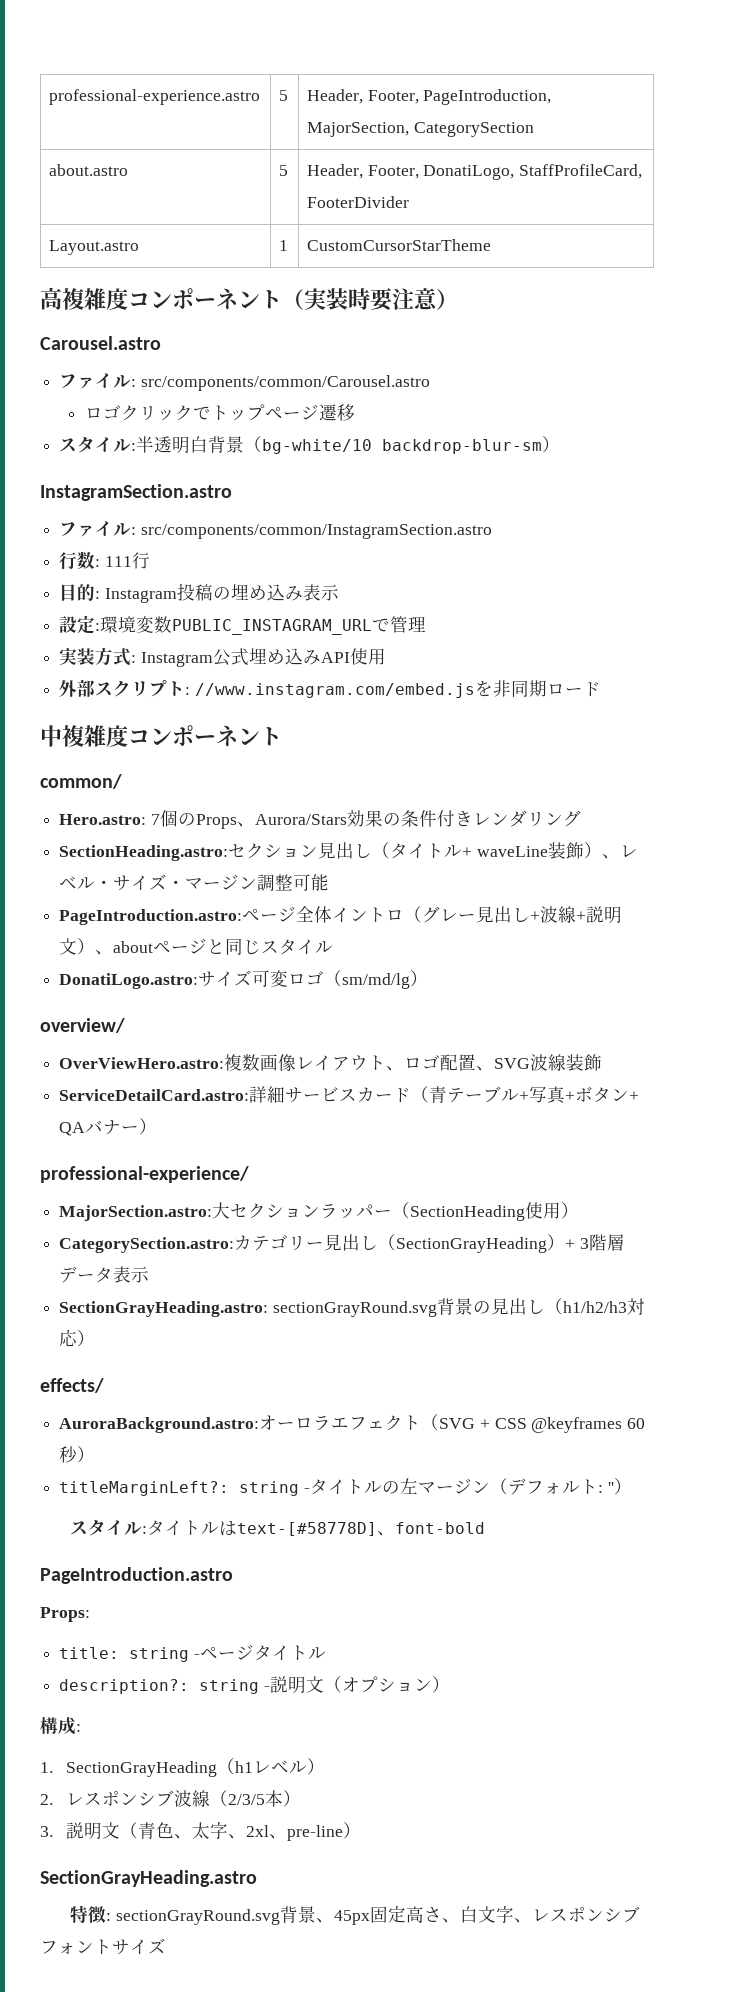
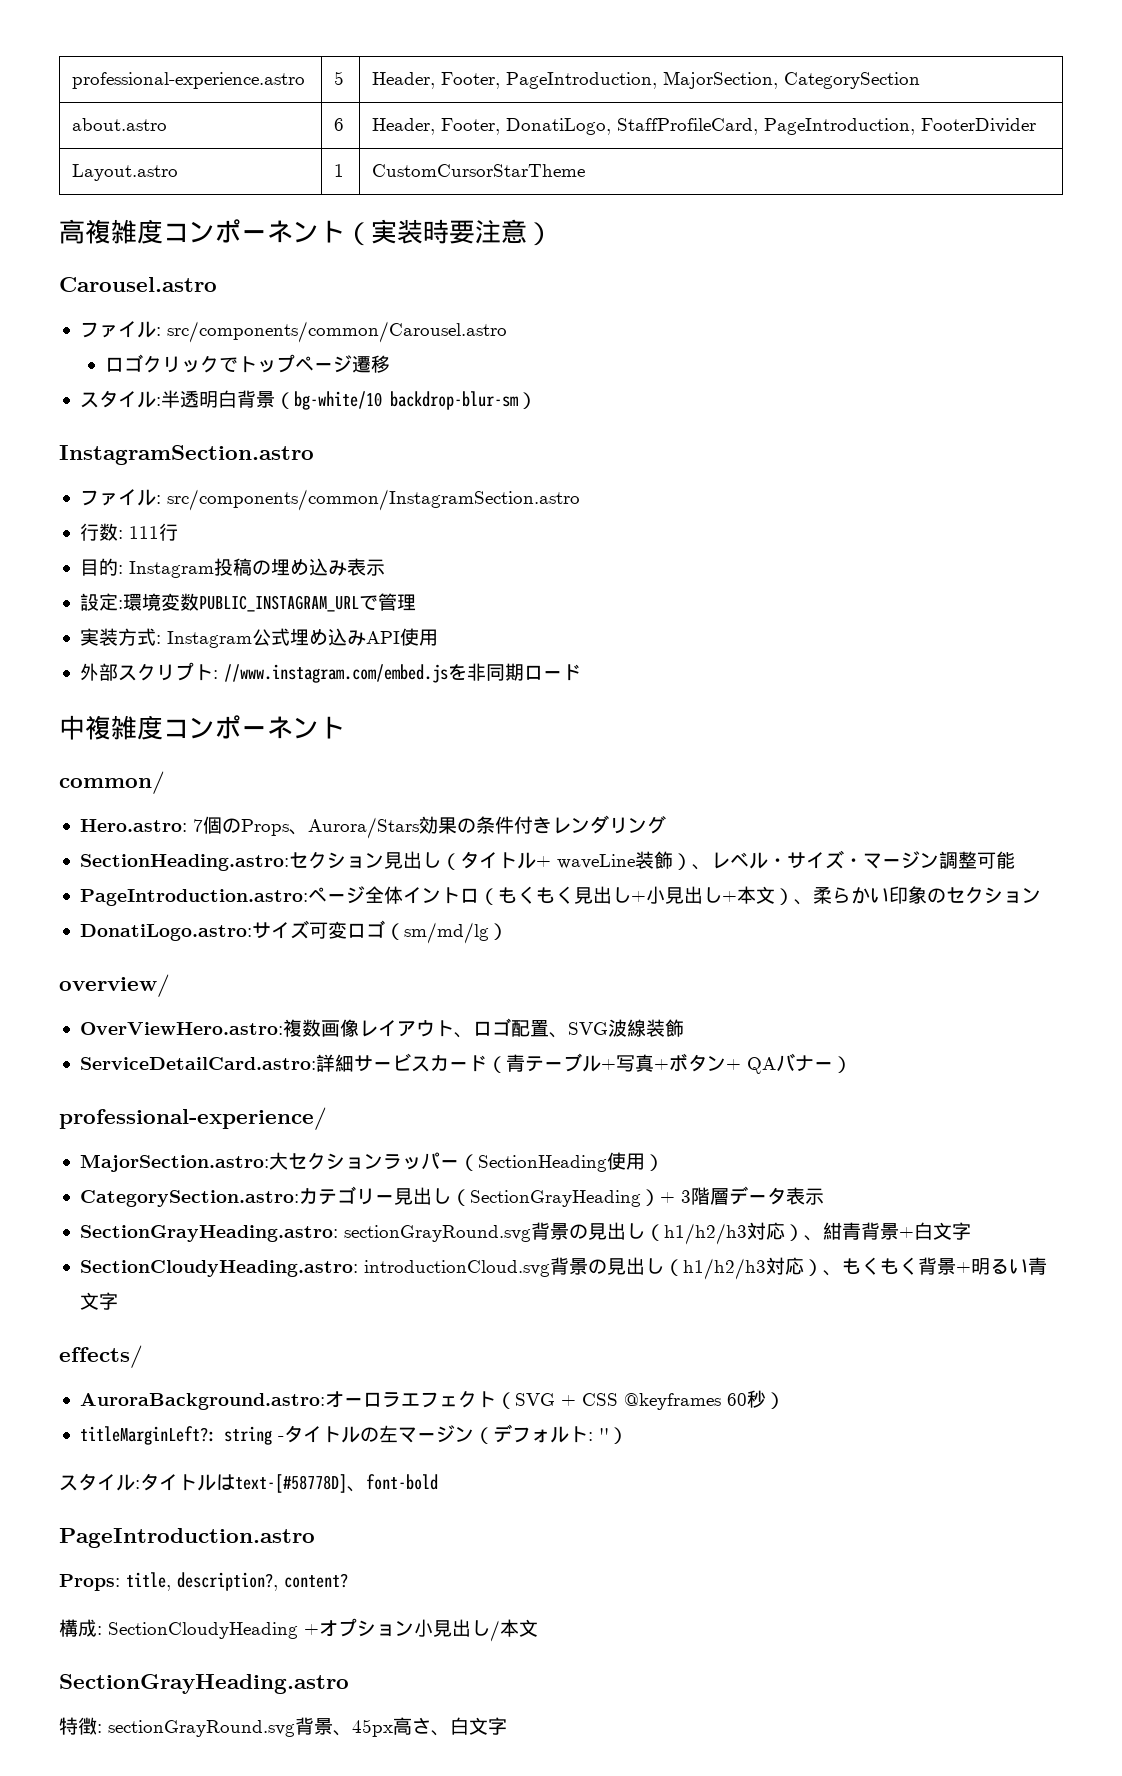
- about.astro | 5 | Header, Footer, DonatiLogo, StaffProfileCard, FooterDivider
+ about.astro | 6 | Header, Footer, DonatiLogo, StaffProfileCard, PageIntroduction, FooterDivider
- PageIntroduction.astro:ページ全体イントロ（グレー見出し+波線+説明文）、aboutページと同じスタイル
+ PageIntroduction.astro:ページ全体イントロ（もくもく見出し+小見出し+本文）、柔らかい印象のセクション
- SectionGrayHeading.astro: sectionGrayRound.svg背景の見出し（h1/h2/h3対応）
+ SectionGrayHeading.astro: sectionGrayRound.svg背景の見出し（h1/h2/h3対応）、紺青背景+白文字
+ SectionCloudyHeading.astro: introductionCloud.svg背景の見出し（h1/h2/h3対応）、もくもく背景+明るい青文字
- Props:
- title: string -ページタイトル
- description?: string -説明文（オプション）
- 構成:
- 1. SectionGrayHeading（h1レベル）
- 2.レスポンシブ波線（2/3/5本）
- 3.説明文（青色、太字、2xl、pre-line）
+ Props: title, description?, content?
+ 構成: SectionCloudyHeading +オプション小見出し/本文
- 特徴: sectionGrayRound.svg背景、45px固定高さ、白文字、レスポンシブフォントサイズ
+ 特徴: sectionGrayRound.svg背景、45px高さ、白文字

